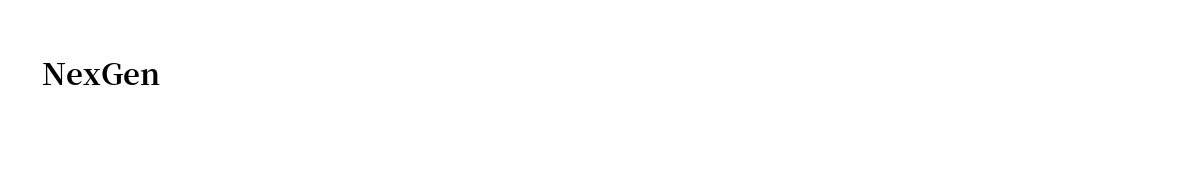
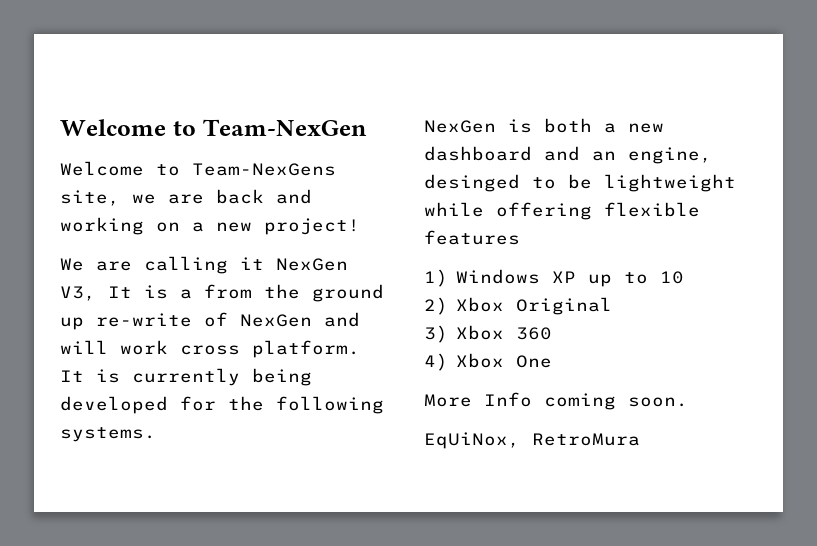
- NexGen
+ Welcome to Team-NexGen
+ Welcome to Team-NexGens site, we are back and working on a new project!
+ We are calling it NexGen V3, It is a from the ground up re-write of NexGen and will work cross platform. It is currently being developed for the following systems.
+ NexGen is both a new dashboard and an engine, desinged to be lightweight while offering flexible features
+ 1) Windows XP up to 10
+ 2) Xbox Original
+ 3) Xbox 360
+ 4) Xbox One
+ More Info coming soon.
+ EqUiNox, RetroMura

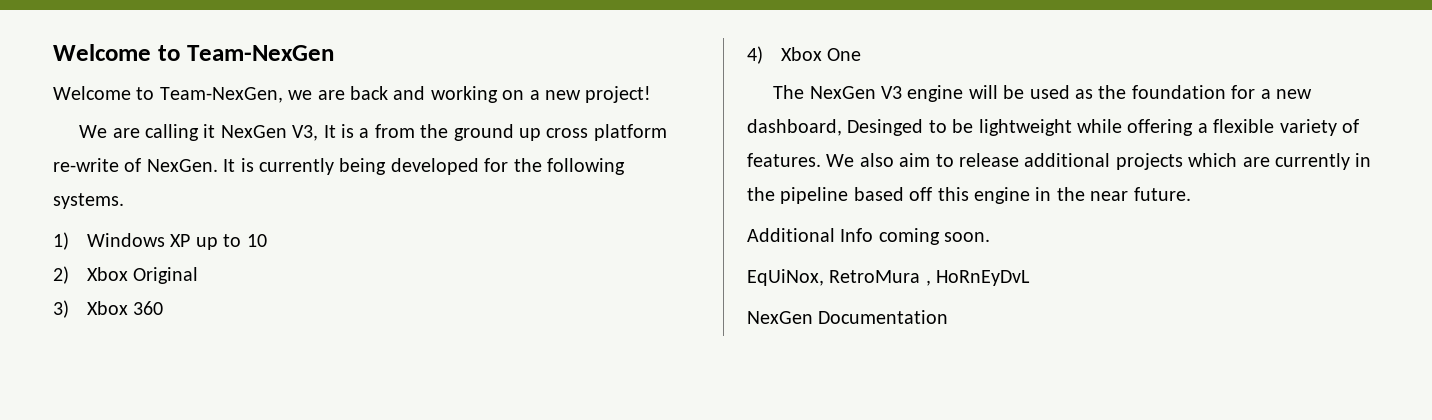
- Welcome to Team-NexGens site, we are back and working on a new project!
+ Welcome to Team-NexGen, we are back and working on a new project!
- We are calling it NexGen V3, It is a from the ground up re-write of NexGen and will work cross platform.
+ We are calling it NexGen V3, It is a from the ground up cross platform re-write of NexGen.
- NexGen is both a new dashboard and an engine, desinged to be lightweight while offering flexible features
- More Info coming soon.
+ The NexGen V3 engine will be used as the foundation for a new dashboard, Desinged to be lightweight while offering a flexible variety of features. We also aim to release additional projects which are currently in the pipeline based off this engine in the near future.
+ Additional Info coming soon.
- EqUiNox, RetroMura
+ EqUiNox, RetroMura , HoRnEyDvL
+ NexGen Documentation

